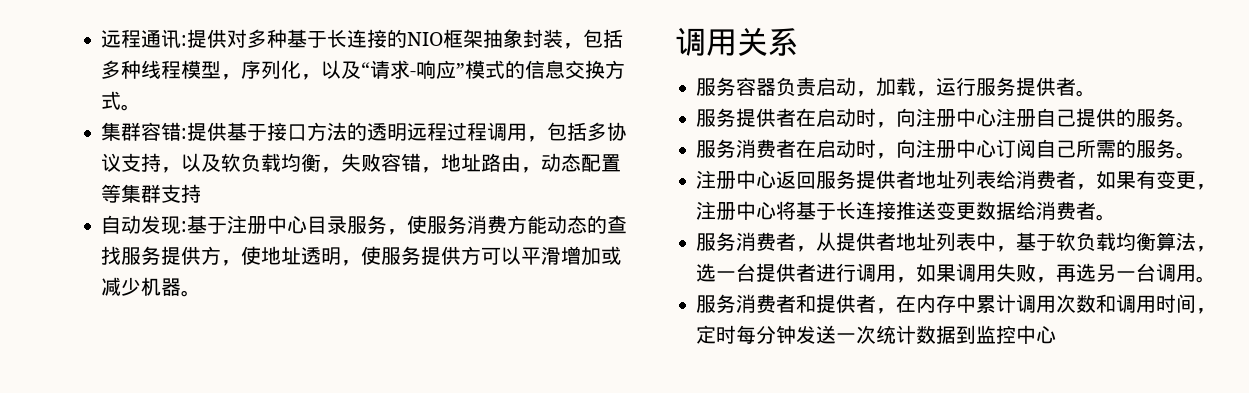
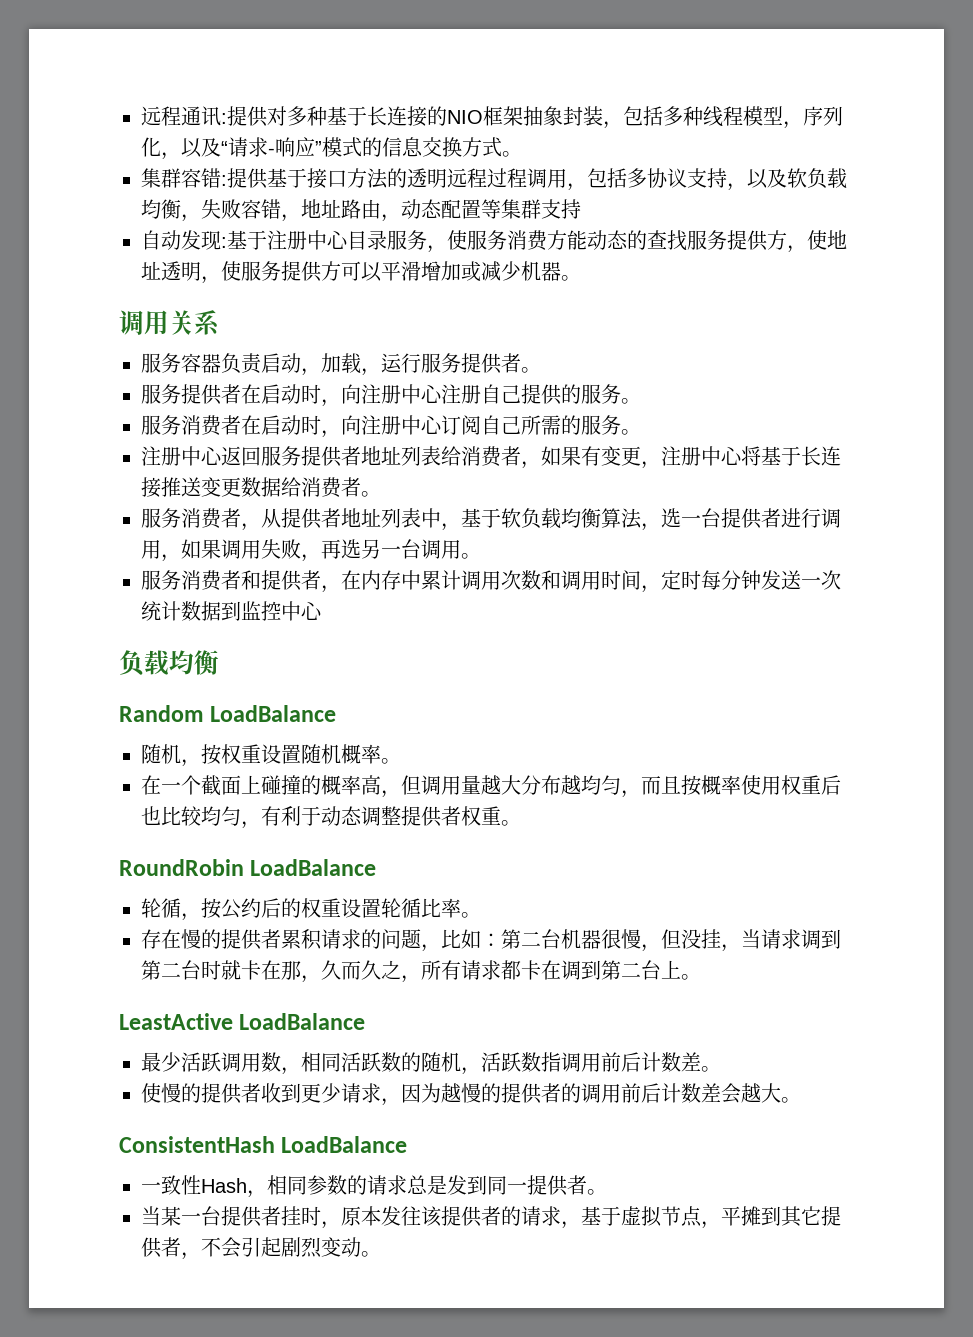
  服务消费者和提供者，在内存中累计调用次数和调用时间，定时每分钟发送一次统计数据到监控中心
+ 负载均衡
+ Random LoadBalance
+ 随机，按权重设置随机概率。
+ 在一个截面上碰撞的概率高，但调用量越大分布越均匀，而且按概率使用权重后也比较均匀，有利于动态调整提供者权重。
+ RoundRobin LoadBalance
+ 轮循，按公约后的权重设置轮循比率。
+ 存在慢的提供者累积请求的问题，比如：第二台机器很慢，但没挂，当请求调到第二台时就卡在那，久而久之，所有请求都卡在调到第二台上。
+ LeastActive LoadBalance
+ 最少活跃调用数，相同活跃数的随机，活跃数指调用前后计数差。
+ 使慢的提供者收到更少请求，因为越慢的提供者的调用前后计数差会越大。
+ ConsistentHash LoadBalance
+ 一致性Hash，相同参数的请求总是发到同一提供者。
+ 当某一台提供者挂时，原本发往该提供者的请求，基于虚拟节点，平摊到其它提供者，不会引起剧烈变动。

